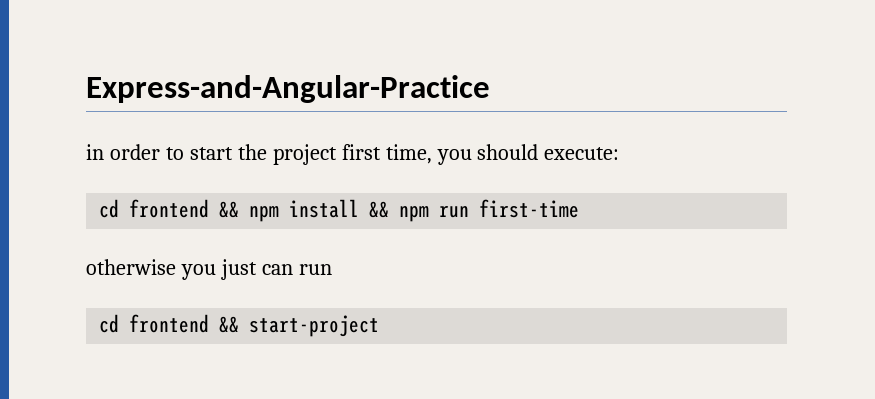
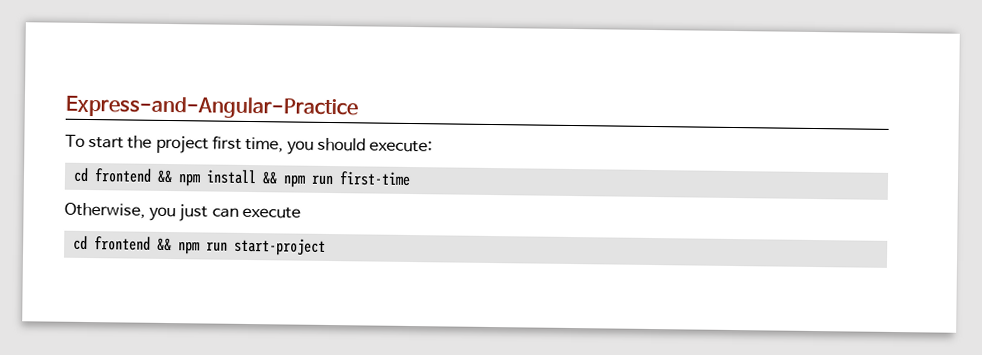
- in order to start the project first time, you should execute:
+ To start the project first time, you should execute:
- otherwise you just can run
- cd frontend && start-project
+ Otherwise, you just can execute
+ cd frontend && npm run start-project

